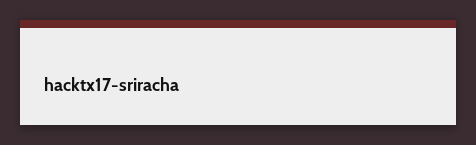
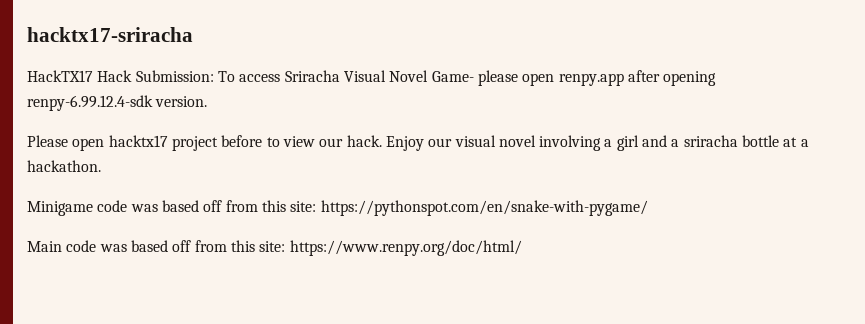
+ HackTX17 Hack Submission: To access Sriracha Visual Novel Game- please open renpy.app after opening renpy-6.99.12.4-sdk version.
+ Please open hacktx17 project before to view our hack. Enjoy our visual novel involving a girl and a sriracha bottle at a hackathon.
+ Minigame code was based off from this site: https://pythonspot.com/en/snake-with-pygame/
+ Main code was based off from this site: https://www.renpy.org/doc/html/

